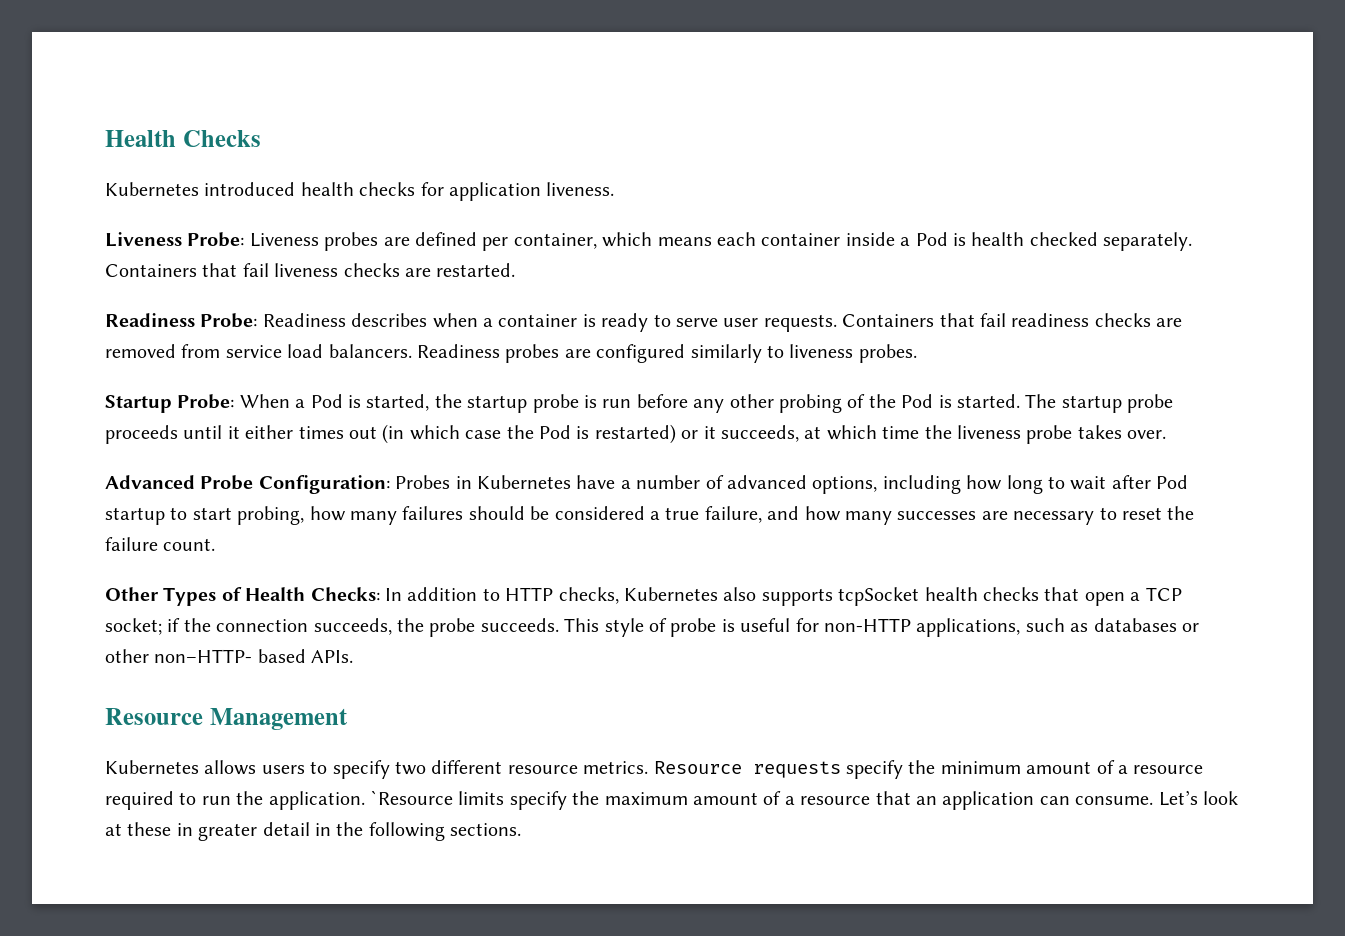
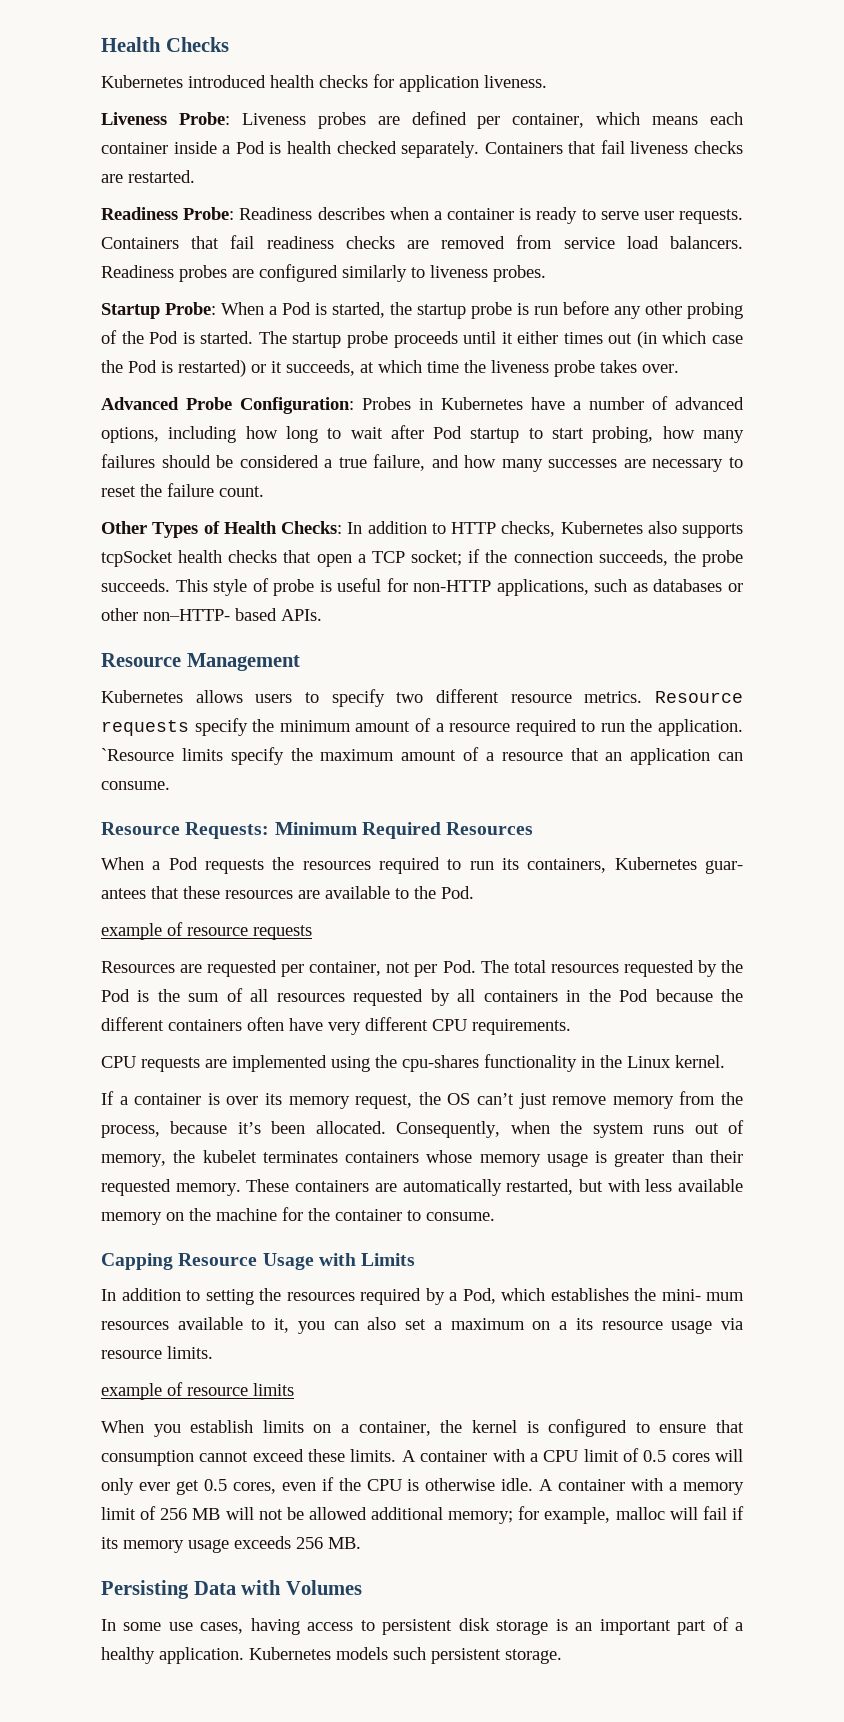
- `Resource limits specify the maximum amount of a resource that an application can consume. Let’s look at these in greater detail in the following sections.
+ `Resource limits specify the maximum amount of a resource that an application can consume.
+ Resource Requests: Minimum Required Resources
+ When a Pod requests the resources required to run its containers, Kubernetes guar‐ antees that these resources are available to the Pod.
+ example of resource requests
+ Resources are requested per container, not per Pod. The total resources requested by the Pod is the sum of all resources requested by all containers in the Pod because the different containers often have very different CPU requirements.
+ CPU requests are implemented using the cpu-shares functionality in the Linux kernel.
+ If a container is over its memory request, the OS can’t just remove memory from the process, because it’s been allocated. Consequently, when the system runs out of memory, the kubelet terminates containers whose memory usage is greater than their requested memory. These containers are automatically restarted, but with less available memory on the machine for the container to consume.
+ Capping Resource Usage with Limits
+ In addition to setting the resources required by a Pod, which establishes the mini‐ mum resources available to it, you can also set a maximum on a its resource usage via resource limits.
+ example of resource limits
+ When you establish limits on a container, the kernel is configured to ensure that consumption cannot exceed these limits. A container with a CPU limit of 0.5 cores will only ever get 0.5 cores, even if the CPU is otherwise idle. A container with a memory limit of 256 MB will not be allowed additional memory; for example, malloc will fail if its memory usage exceeds 256 MB.
+ Persisting Data with Volumes
+ In some use cases, having access to persistent disk storage is an important part of a healthy application. Kubernetes models such persistent storage.

